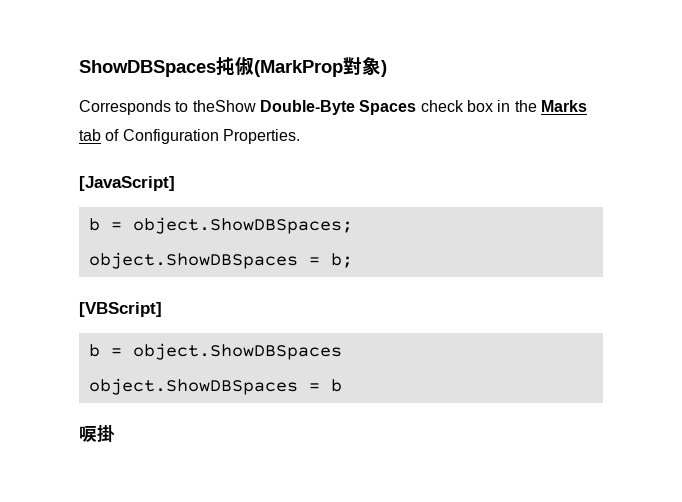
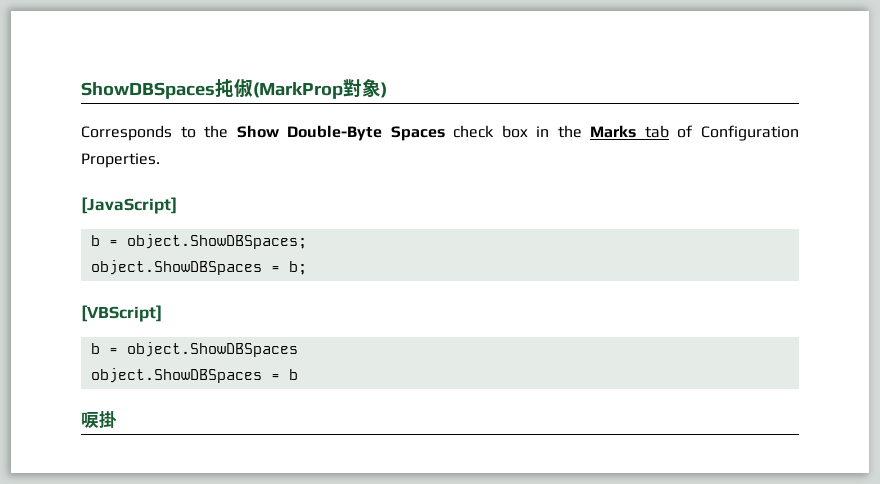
- Corresponds to theShow Double-Byte Spaces check box in the Marks tab of Configuration Properties.
+ Corresponds to the Show Double-Byte Spaces check box in the Marks tab of Configuration Properties.

